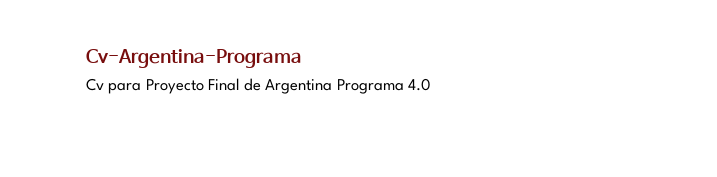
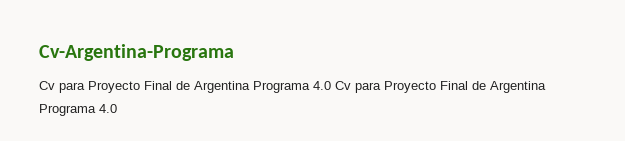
- Cv para Proyecto Final de Argentina Programa 4.0
+ Cv para Proyecto Final de Argentina Programa 4.0 Cv para Proyecto Final de Argentina Programa 4.0

